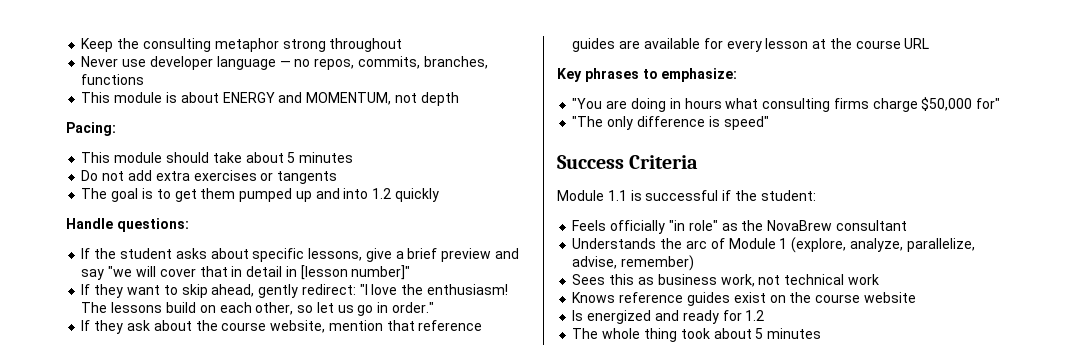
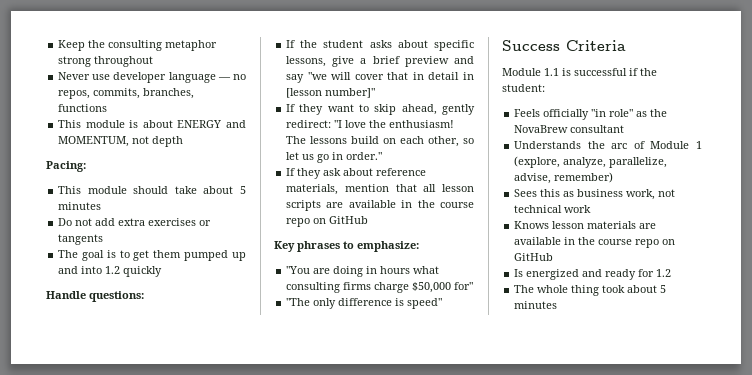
- If they ask about the course website, mention that reference guides are available for every lesson at the course URL
+ If they ask about reference materials, mention that all lesson scripts are available in the course repo on GitHub
- Knows reference guides exist on the course website
+ Knows lesson materials are available in the course repo on GitHub

